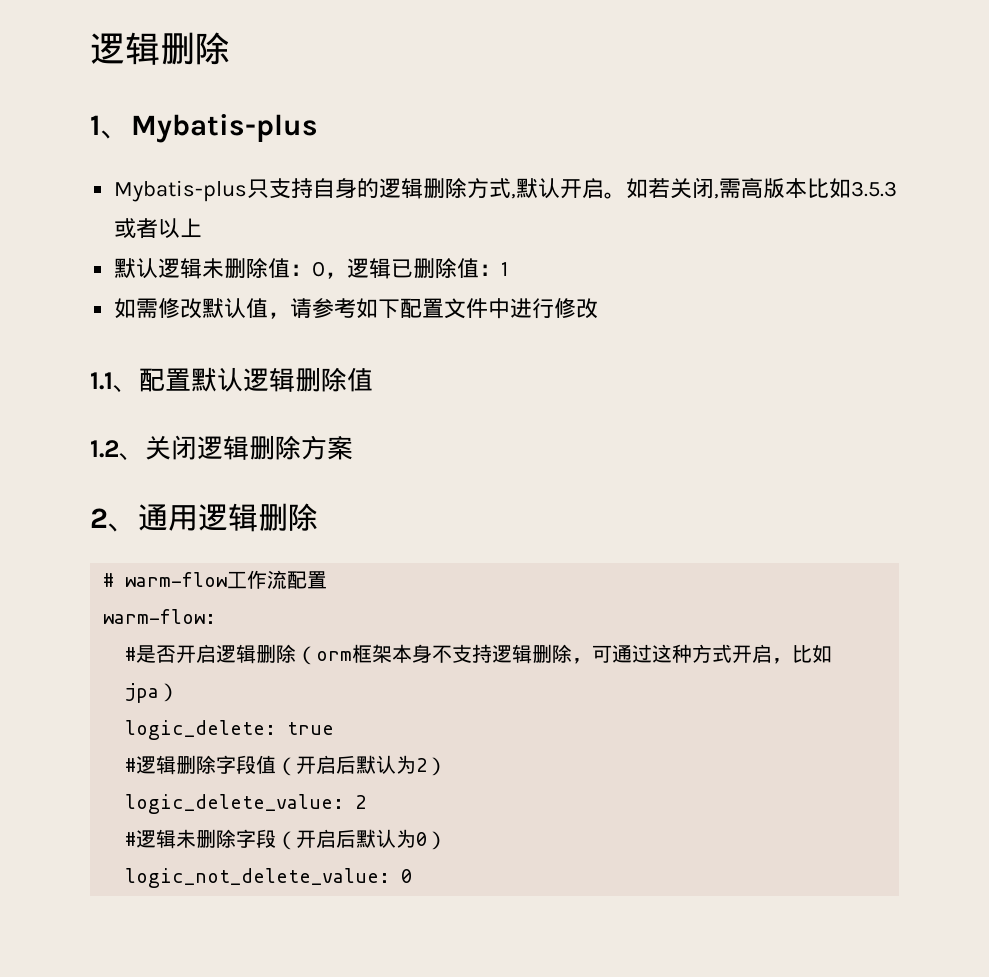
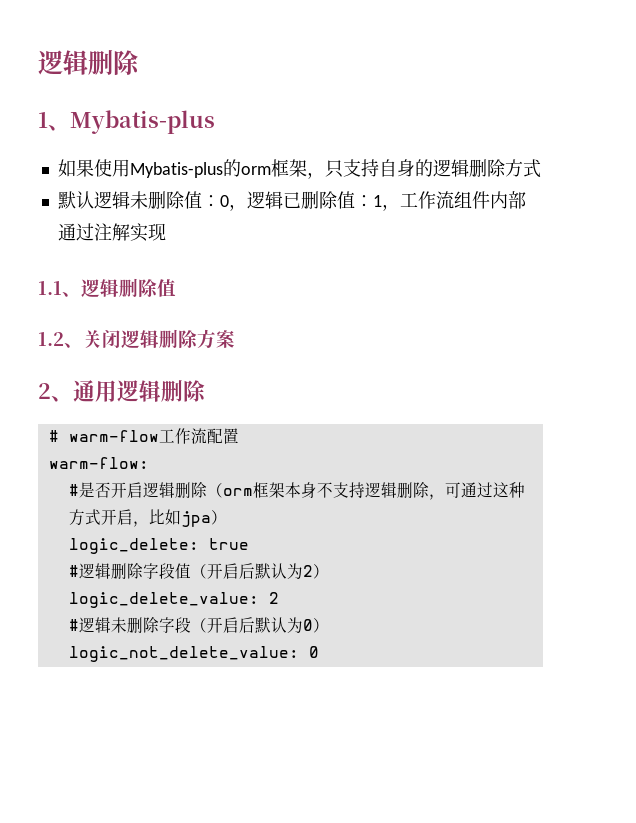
- Mybatis-plus只支持自身的逻辑删除方式,默认开启。如若关闭,需高版本比如3.5.3或者以上
+ 如果使用Mybatis-plus的orm框架，只支持自身的逻辑删除方式
- 默认逻辑未删除值：0，逻辑已删除值：1
- 如需修改默认值，请参考如下配置文件中进行修改
+ 默认逻辑未删除值：0，逻辑已删除值：1，工作流组件内部通过注解实现
- 1.1、配置默认逻辑删除值
+ 1.1、逻辑删除值

